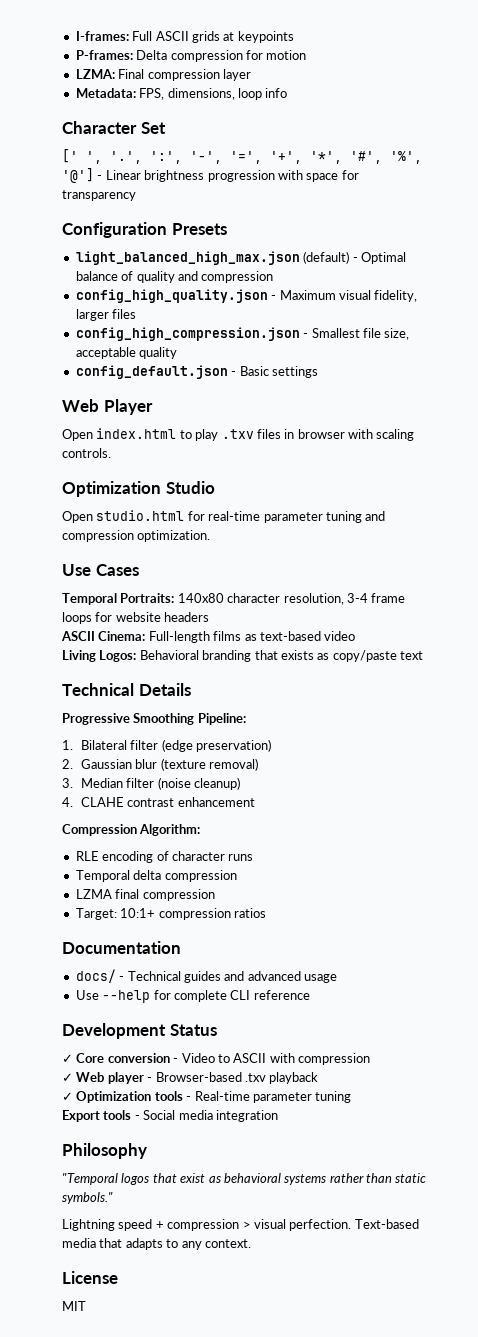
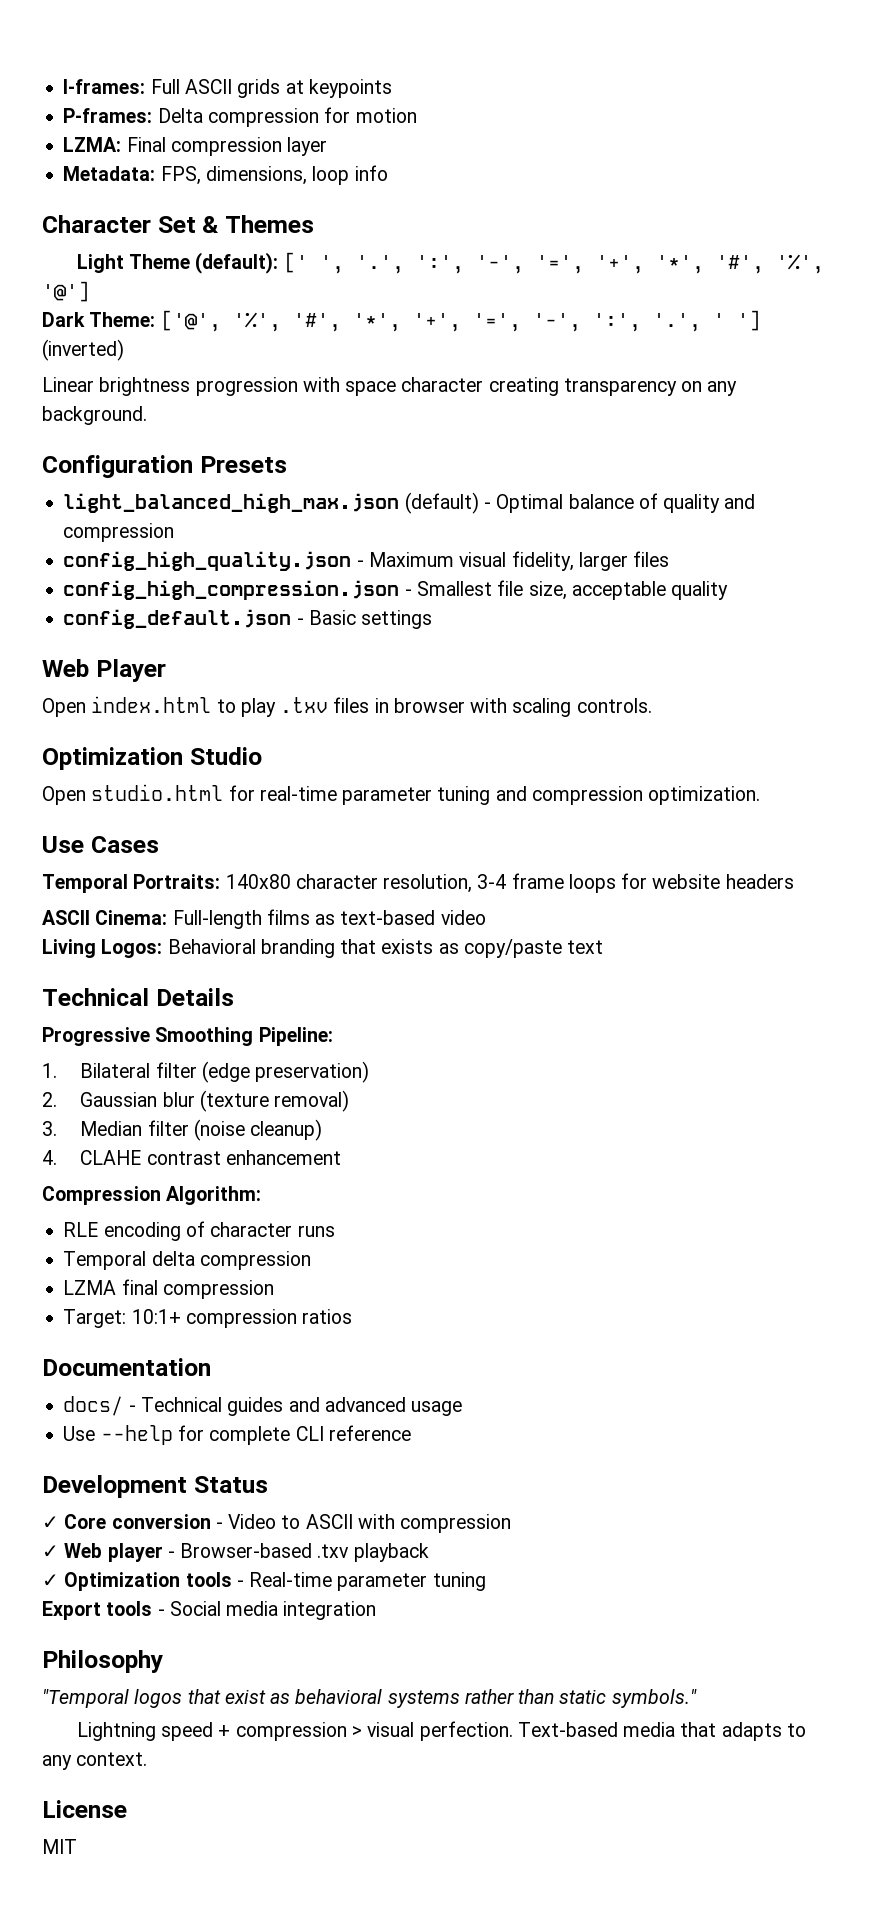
- Character Set
- [' ', '.', ':', '-', '=', '+', '*', '#', '%', '@'] - Linear brightness progression with space for transparency
+ Character Set & Themes
+ Light Theme (default): [' ', '.', ':', '-', '=', '+', '*', '#', '%', '@']
+ Dark Theme: ['@', '%', '#', '*', '+', '=', '-', ':', '.', ' '] (inverted)
+ Linear brightness progression with space character creating transparency on any background.

